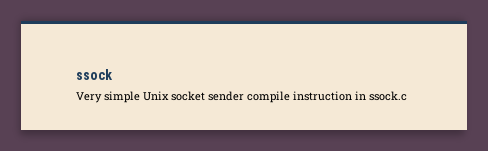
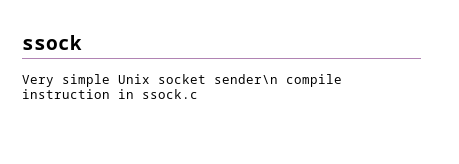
- Very simple Unix socket sender compile instruction in ssock.c
+ Very simple Unix socket sender\n compile instruction in ssock.c

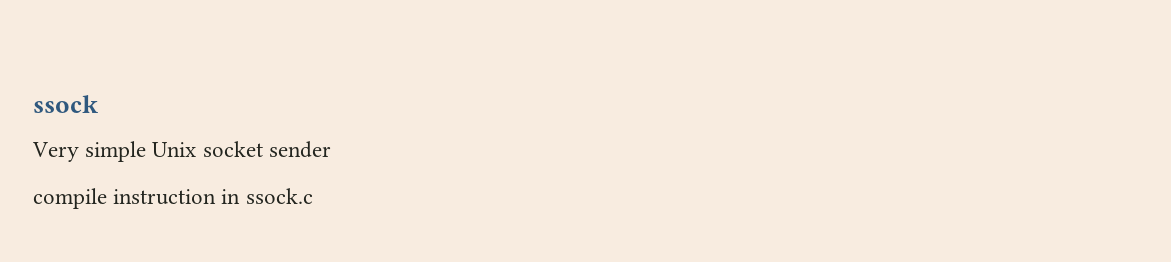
- Very simple Unix socket sender\n compile instruction in ssock.c
+ Very simple Unix socket sender
+ compile instruction in ssock.c

